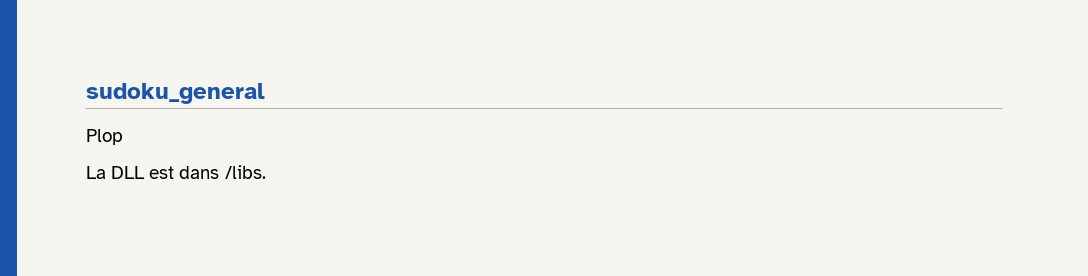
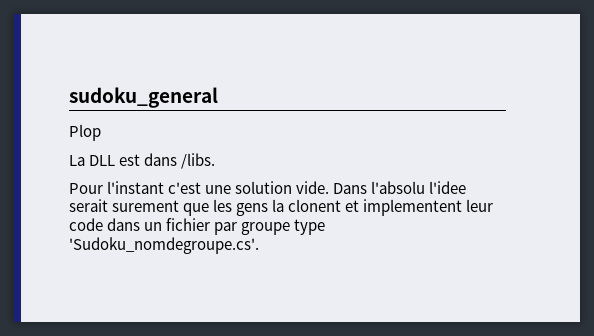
+ Pour l'instant c'est une solution vide. Dans l'absolu l'idee serait surement que les gens la clonent et implementent leur code dans un fichier par groupe type 'Sudoku_nomdegroupe.cs'.

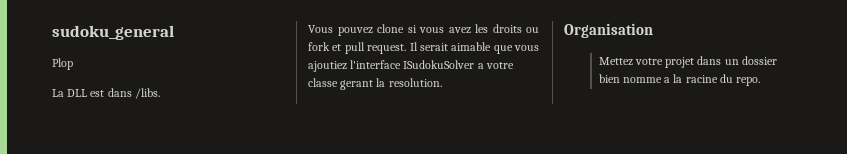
- Pour l'instant c'est une solution vide. Dans l'absolu l'idee serait surement que les gens la clonent et implementent leur code dans un fichier par groupe type 'Sudoku_nomdegroupe.cs'.
+ Vous pouvez clone si vous avez les droits ou fork et pull request. Il serait aimable que vous ajoutiez l'interface ISudokuSolver a votre classe gerant la resolution.
+ Organisation
+ Mettez votre projet dans un dossier bien nomme a la racine du repo.

